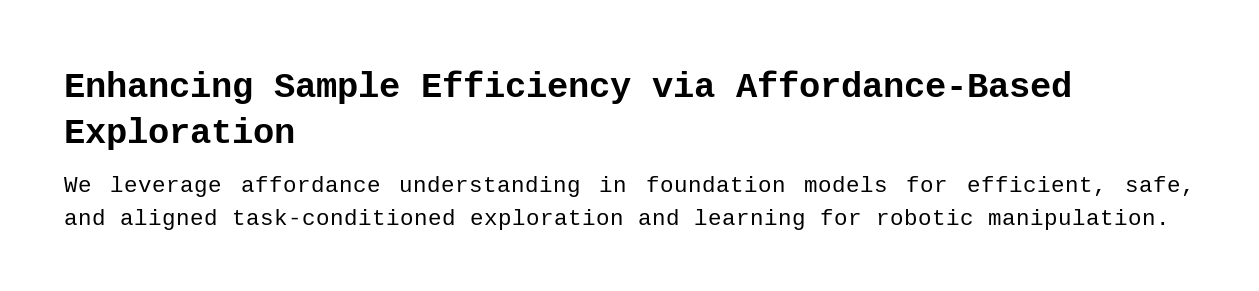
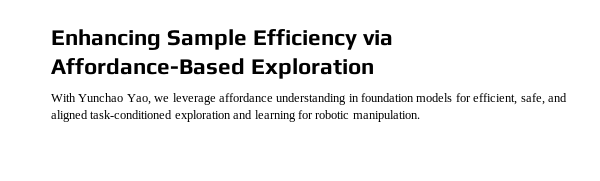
- We leverage affordance understanding in foundation models for efficient, safe, and aligned task-conditioned exploration and learning for robotic manipulation.
+ With Yunchao Yao, we leverage affordance understanding in foundation models for efficient, safe, and aligned task-conditioned exploration and learning for robotic manipulation.

